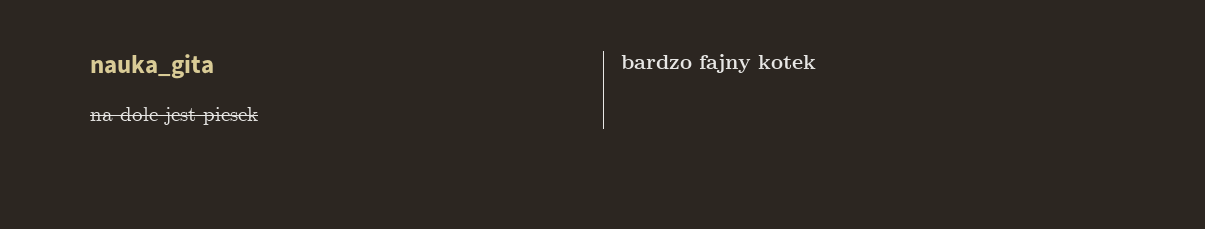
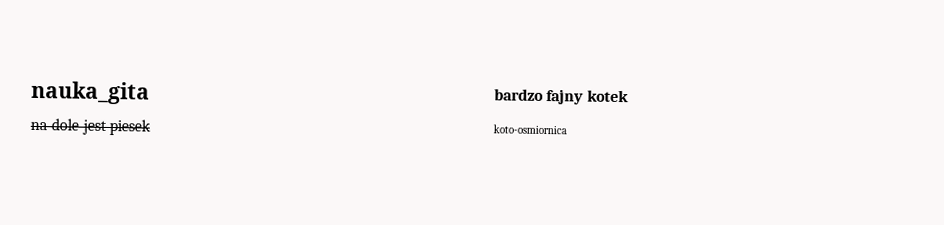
+ koto-osmiornica

